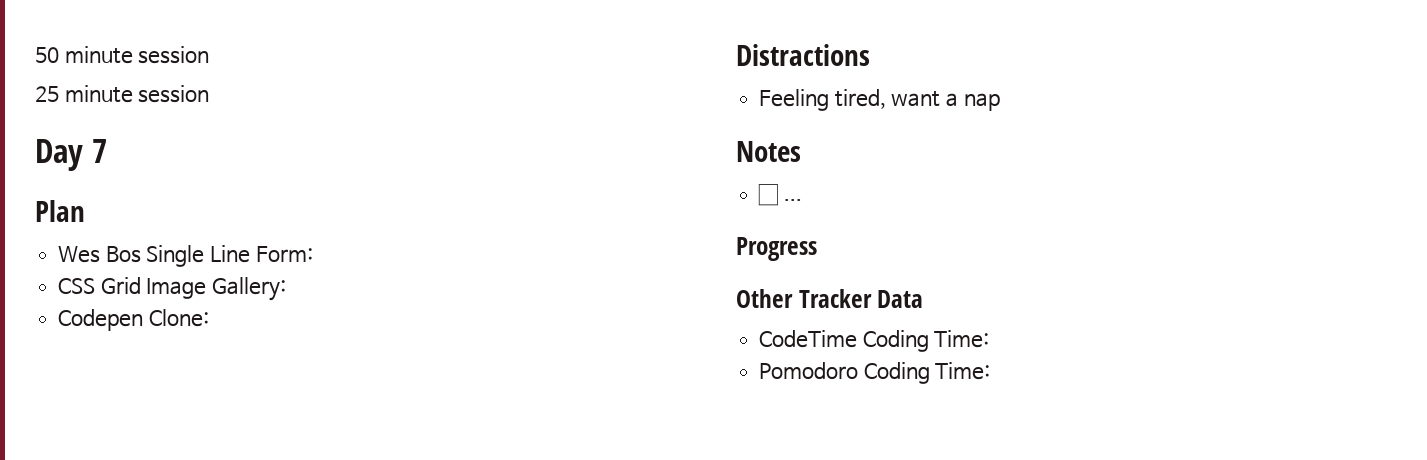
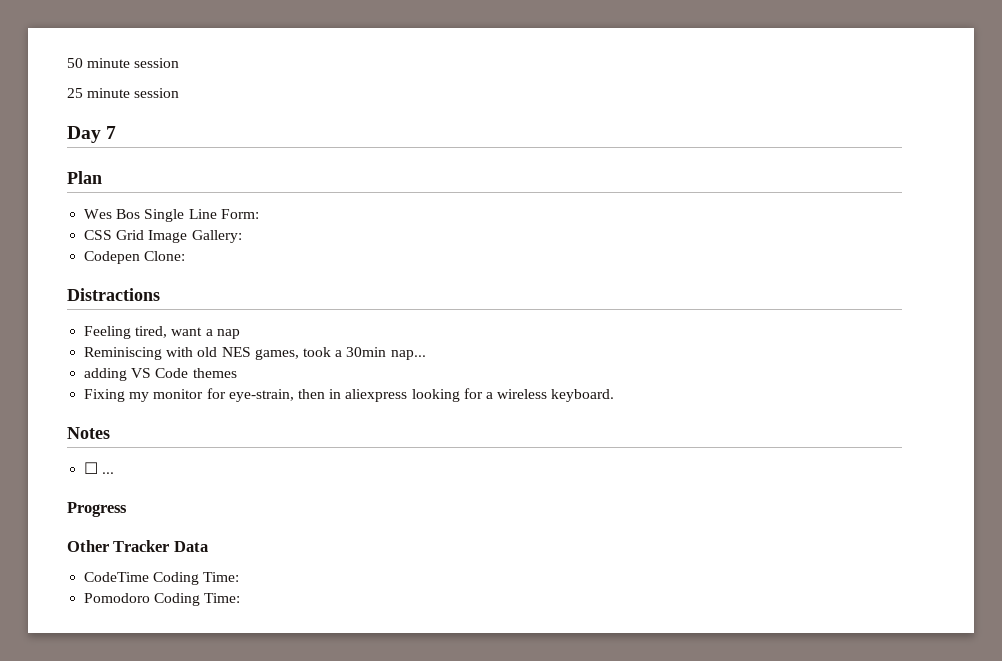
+ Reminiscing with old NES games, took a 30min nap...
+ adding VS Code themes
+ Fixing my monitor for eye-strain, then in aliexpress looking for a wireless keyboard.

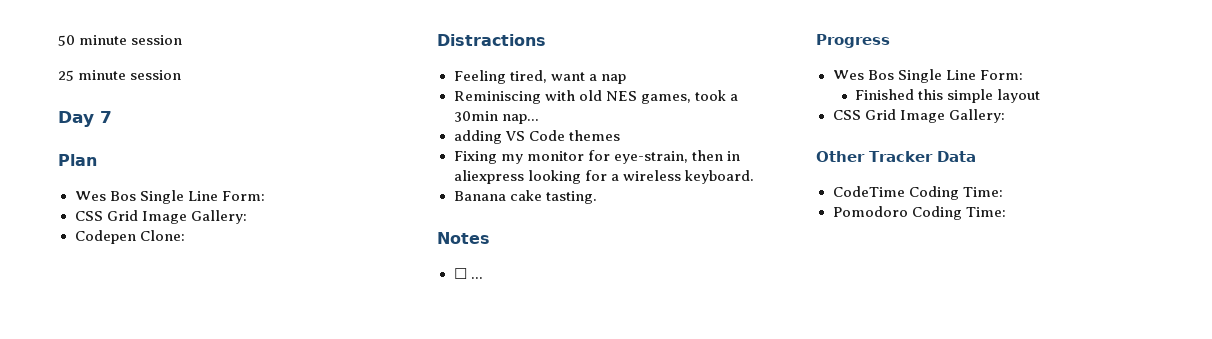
+ Banana cake tasting.
  Progress
+ Wes Bos Single Line Form:
+ Finished this simple layout
+ CSS Grid Image Gallery:

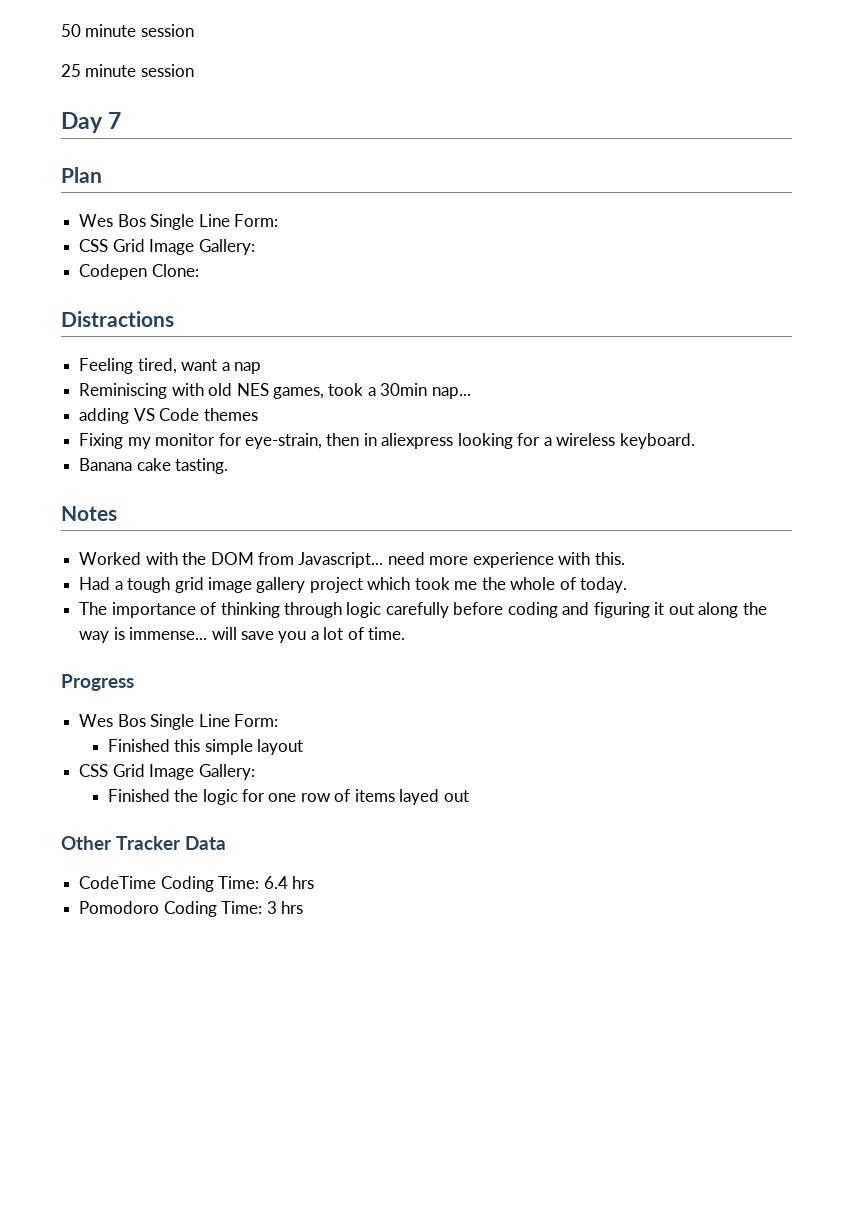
- ☐ ...
+ Worked with the DOM from Javascript... need more experience with this.
+ Had a tough grid image gallery project which took me the whole of today.
+ The importance of thinking through logic carefully before coding and figuring it out along the way is immense... will save you a lot of time.
+ Finished the logic for one row of items layed out
- CodeTime Coding Time:
+ CodeTime Coding Time: 6.4 hrs
- Pomodoro Coding Time:
+ Pomodoro Coding Time: 3 hrs

